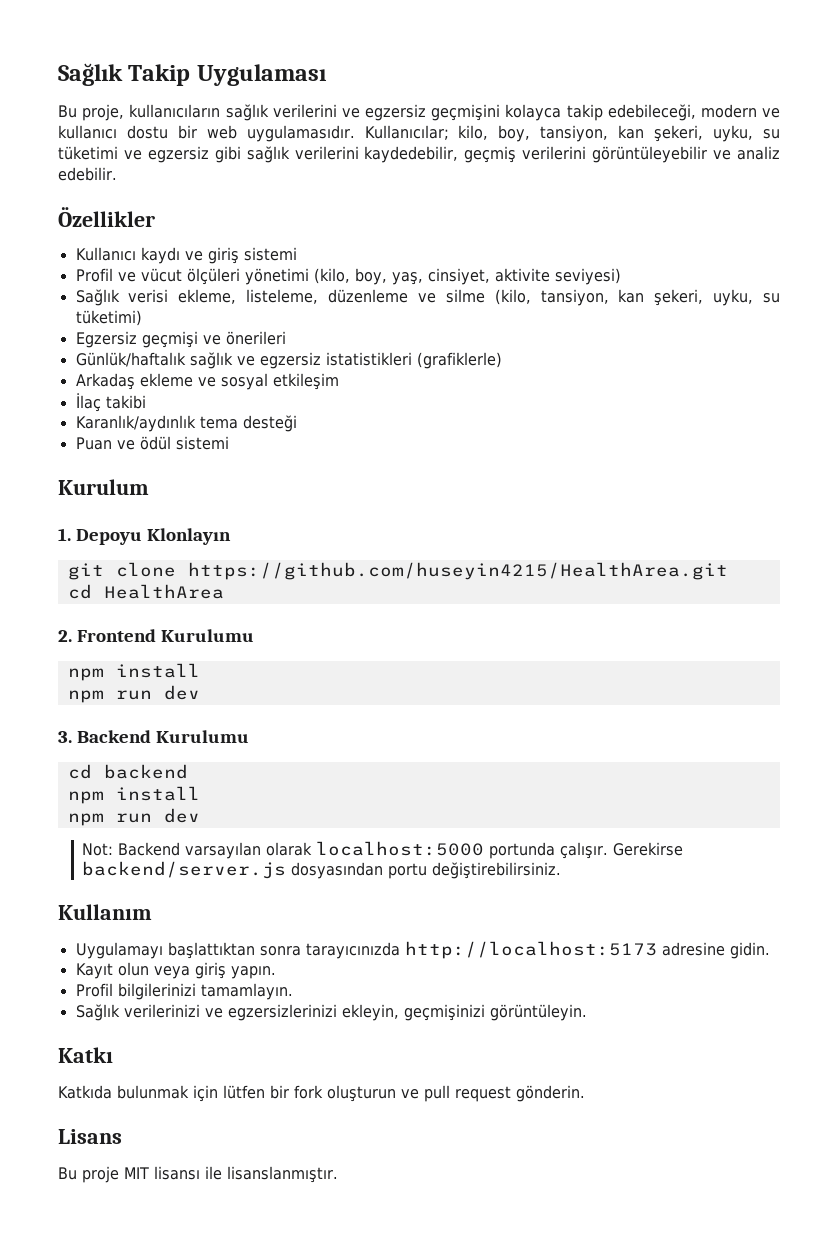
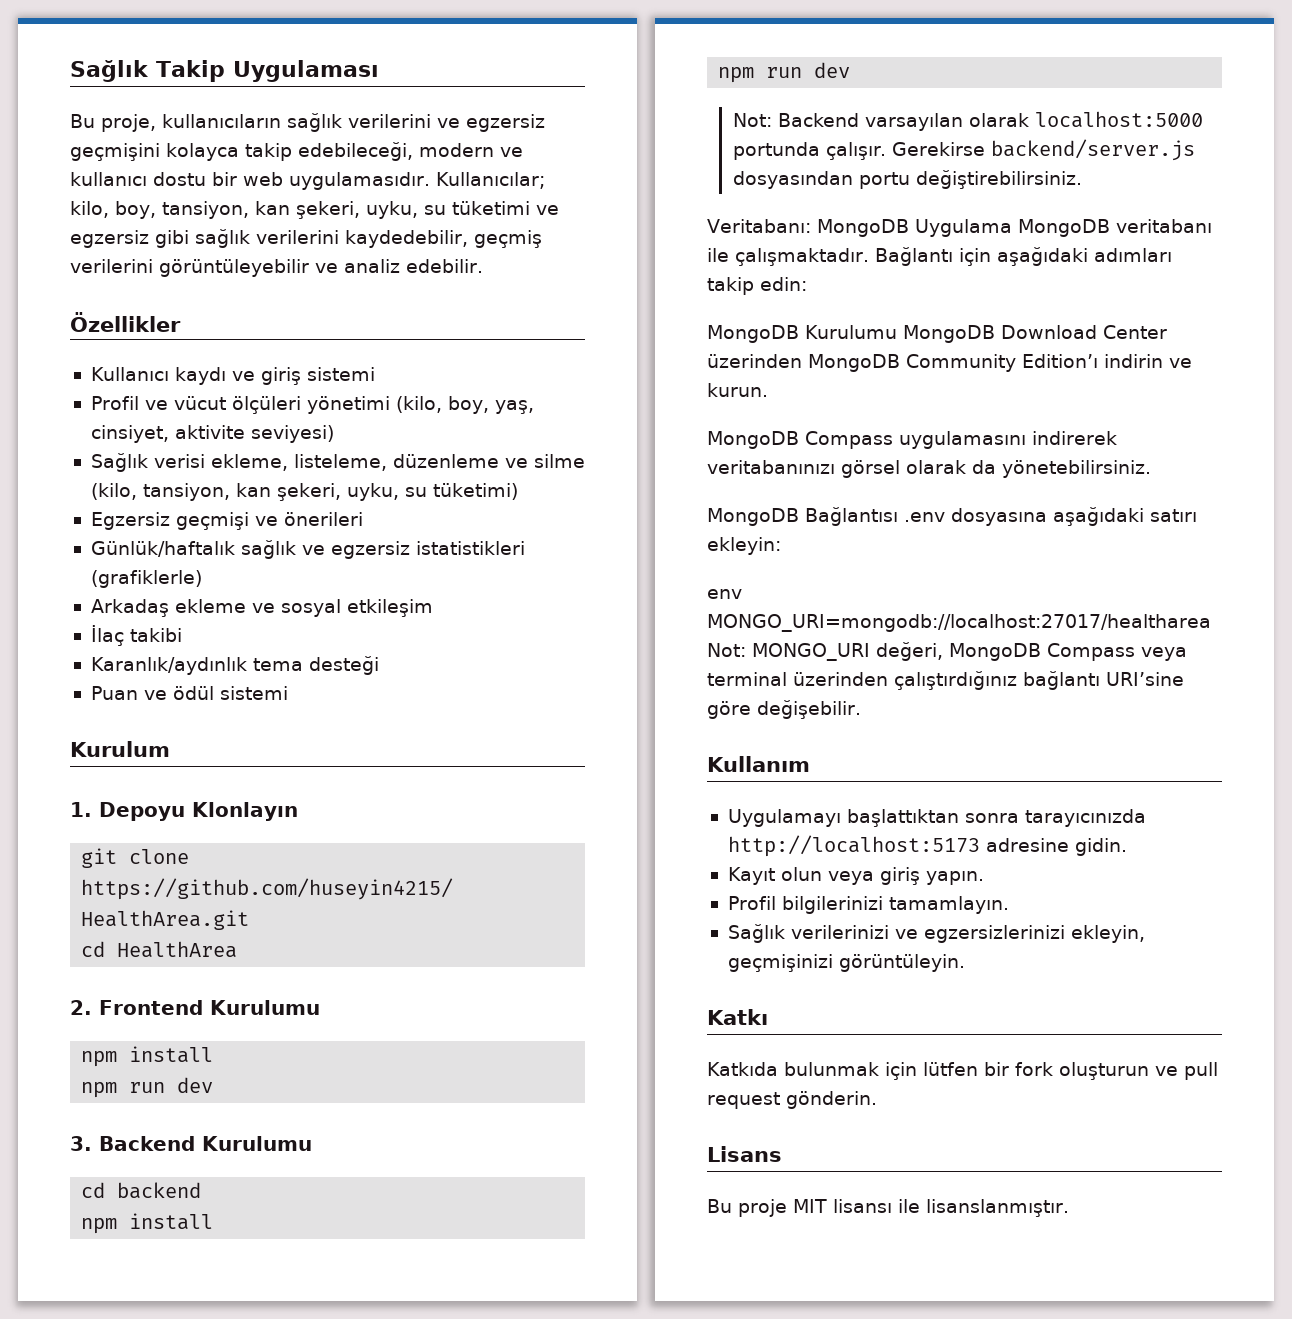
+ Veritabanı: MongoDB Uygulama MongoDB veritabanı ile çalışmaktadır. Bağlantı için aşağıdaki adımları takip edin:
+ MongoDB Kurulumu MongoDB Download Center üzerinden MongoDB Community Edition’ı indirin ve kurun.
+ MongoDB Compass uygulamasını indirerek veritabanınızı görsel olarak da yönetebilirsiniz.
+ MongoDB Bağlantısı .env dosyasına aşağıdaki satırı ekleyin:
+ env MONGO_URI=mongodb://localhost:27017/healtharea Not: MONGO_URI değeri, MongoDB Compass veya terminal üzerinden çalıştırdığınız bağlantı URI’sine göre değişebilir.

